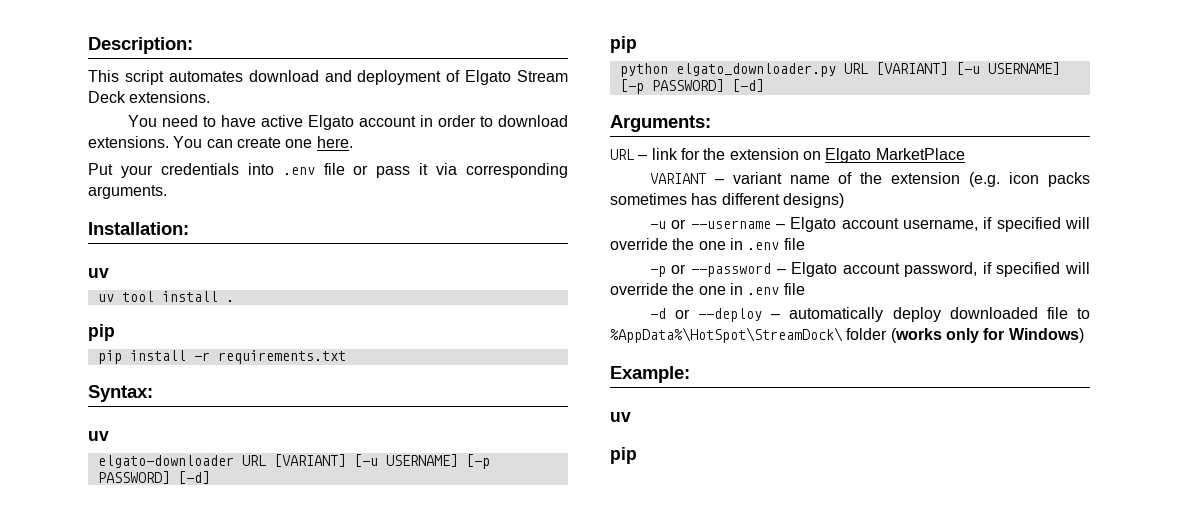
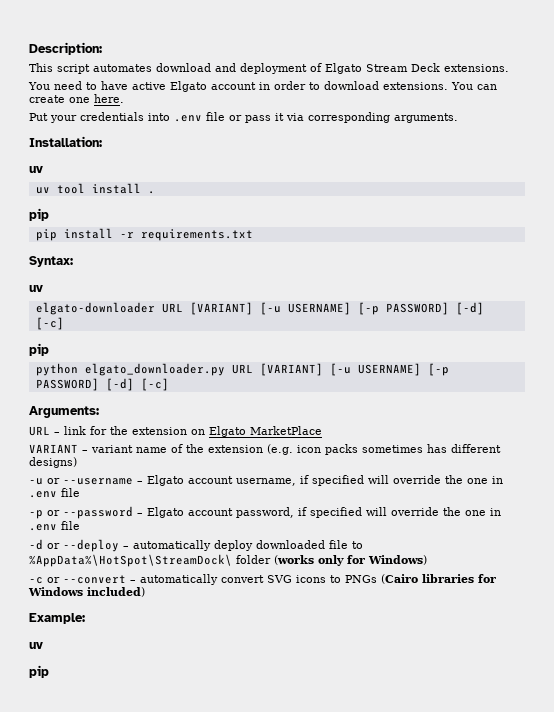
- elgato-downloader URL [VARIANT] [-u USERNAME] [-p PASSWORD] [-d]
+ elgato-downloader URL [VARIANT] [-u USERNAME] [-p PASSWORD] [-d] [-c]
- python elgato_downloader.py URL [VARIANT] [-u USERNAME] [-p PASSWORD] [-d]
+ python elgato_downloader.py URL [VARIANT] [-u USERNAME] [-p PASSWORD] [-d] [-c]
+ -c or --convert – automatically convert SVG icons to PNGs (Cairo libraries for Windows included)

